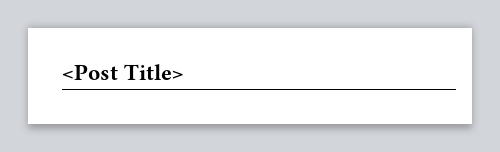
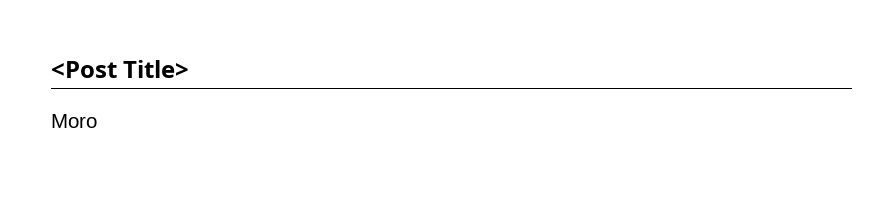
+ Moro

